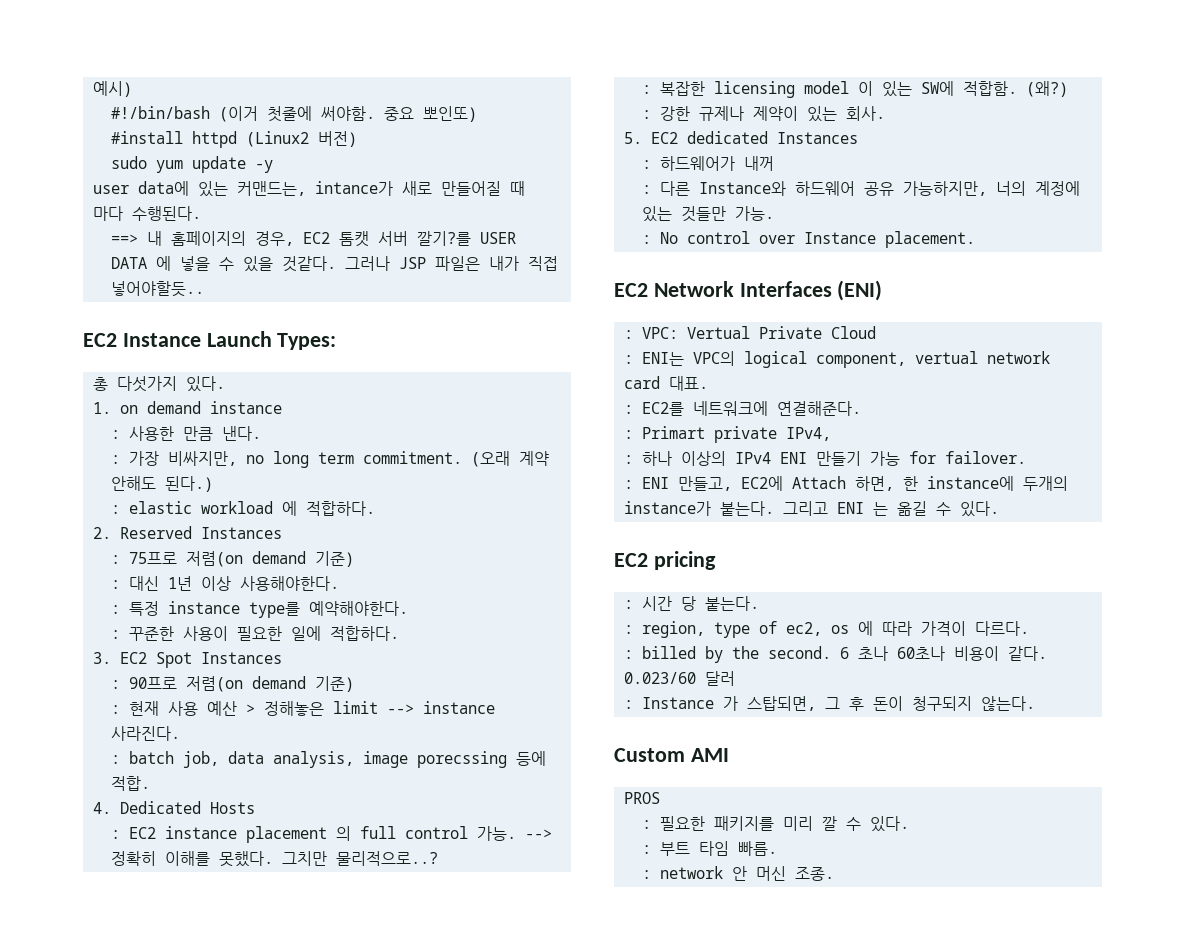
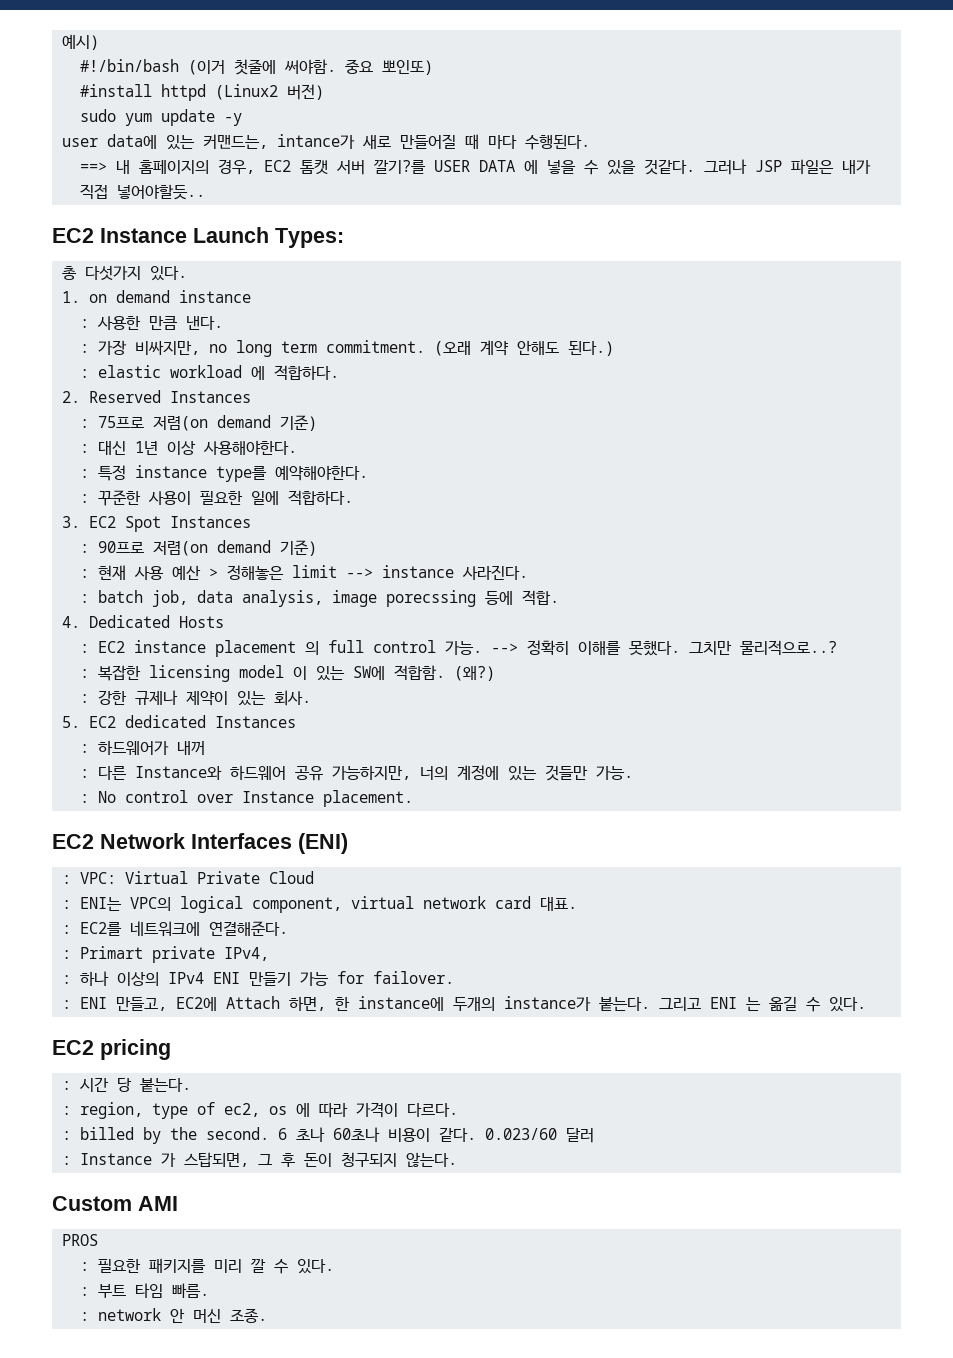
- : VPC: Vertual Private Cloud
+ : VPC: Virtual Private Cloud
- : ENI는 VPC의 logical component, vertual network card 대표.
+ : ENI는 VPC의 logical component, virtual network card 대표.

